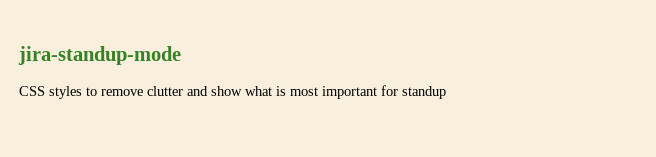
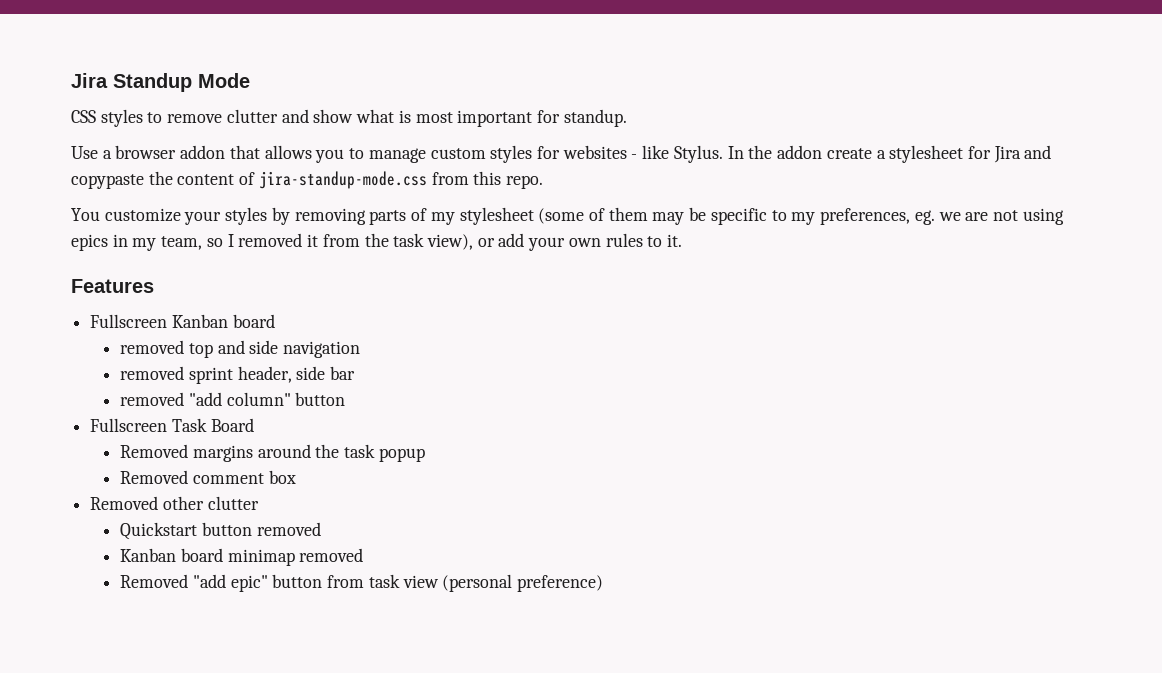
- jira-standup-mode
+ Jira Standup Mode
- CSS styles to remove clutter and show what is most important for standup
+ CSS styles to remove clutter and show what is most important for standup.
+ Use a browser addon that allows you to manage custom styles for websites - like Stylus. In the addon create a stylesheet for Jira and copypaste the content of jira-standup-mode.css from this repo.
+ You customize your styles by removing parts of my stylesheet (some of them may be specific to my preferences, eg. we are not using epics in my team, so I removed it from the task view), or add your own rules to it.
+ Features
+ Fullscreen Kanban board
+ removed top and side navigation
+ removed sprint header, side bar
+ removed "add column" button
+ Fullscreen Task Board
+ Removed margins around the task popup
+ Removed comment box
+ Removed other clutter
+ Quickstart button removed
+ Kanban board minimap removed
+ Removed "add epic" button from task view (personal preference)

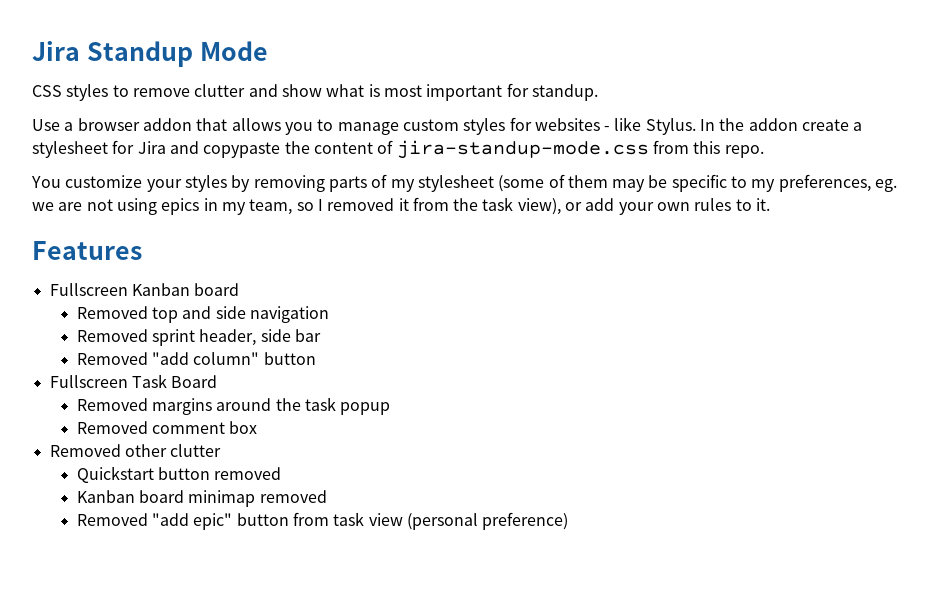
- removed top and side navigation
+ Removed top and side navigation
- removed sprint header, side bar
+ Removed sprint header, side bar
- removed "add column" button
+ Removed "add column" button

